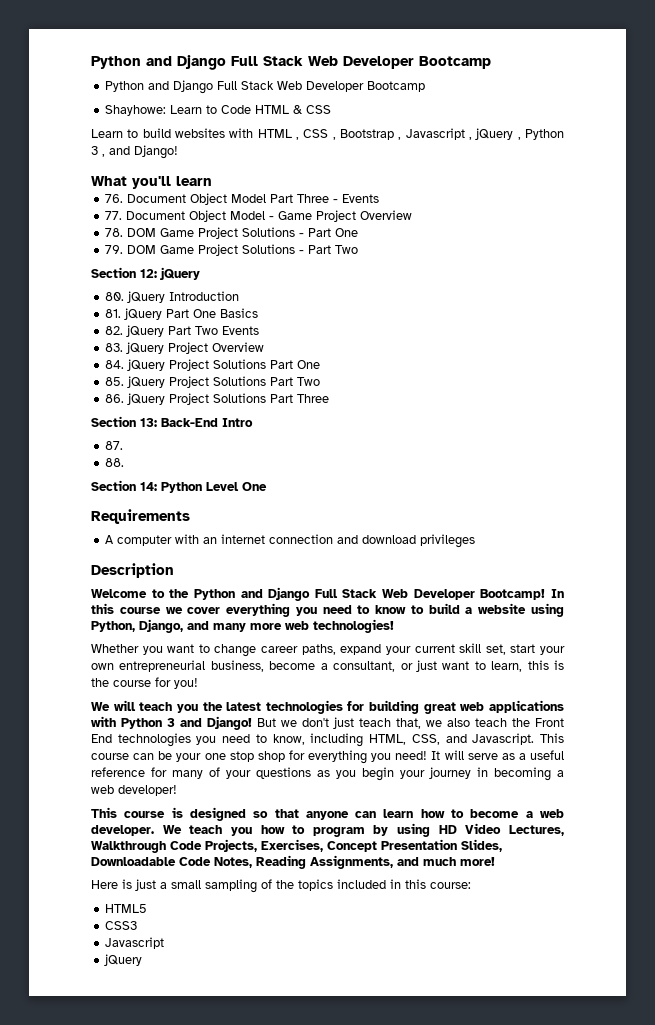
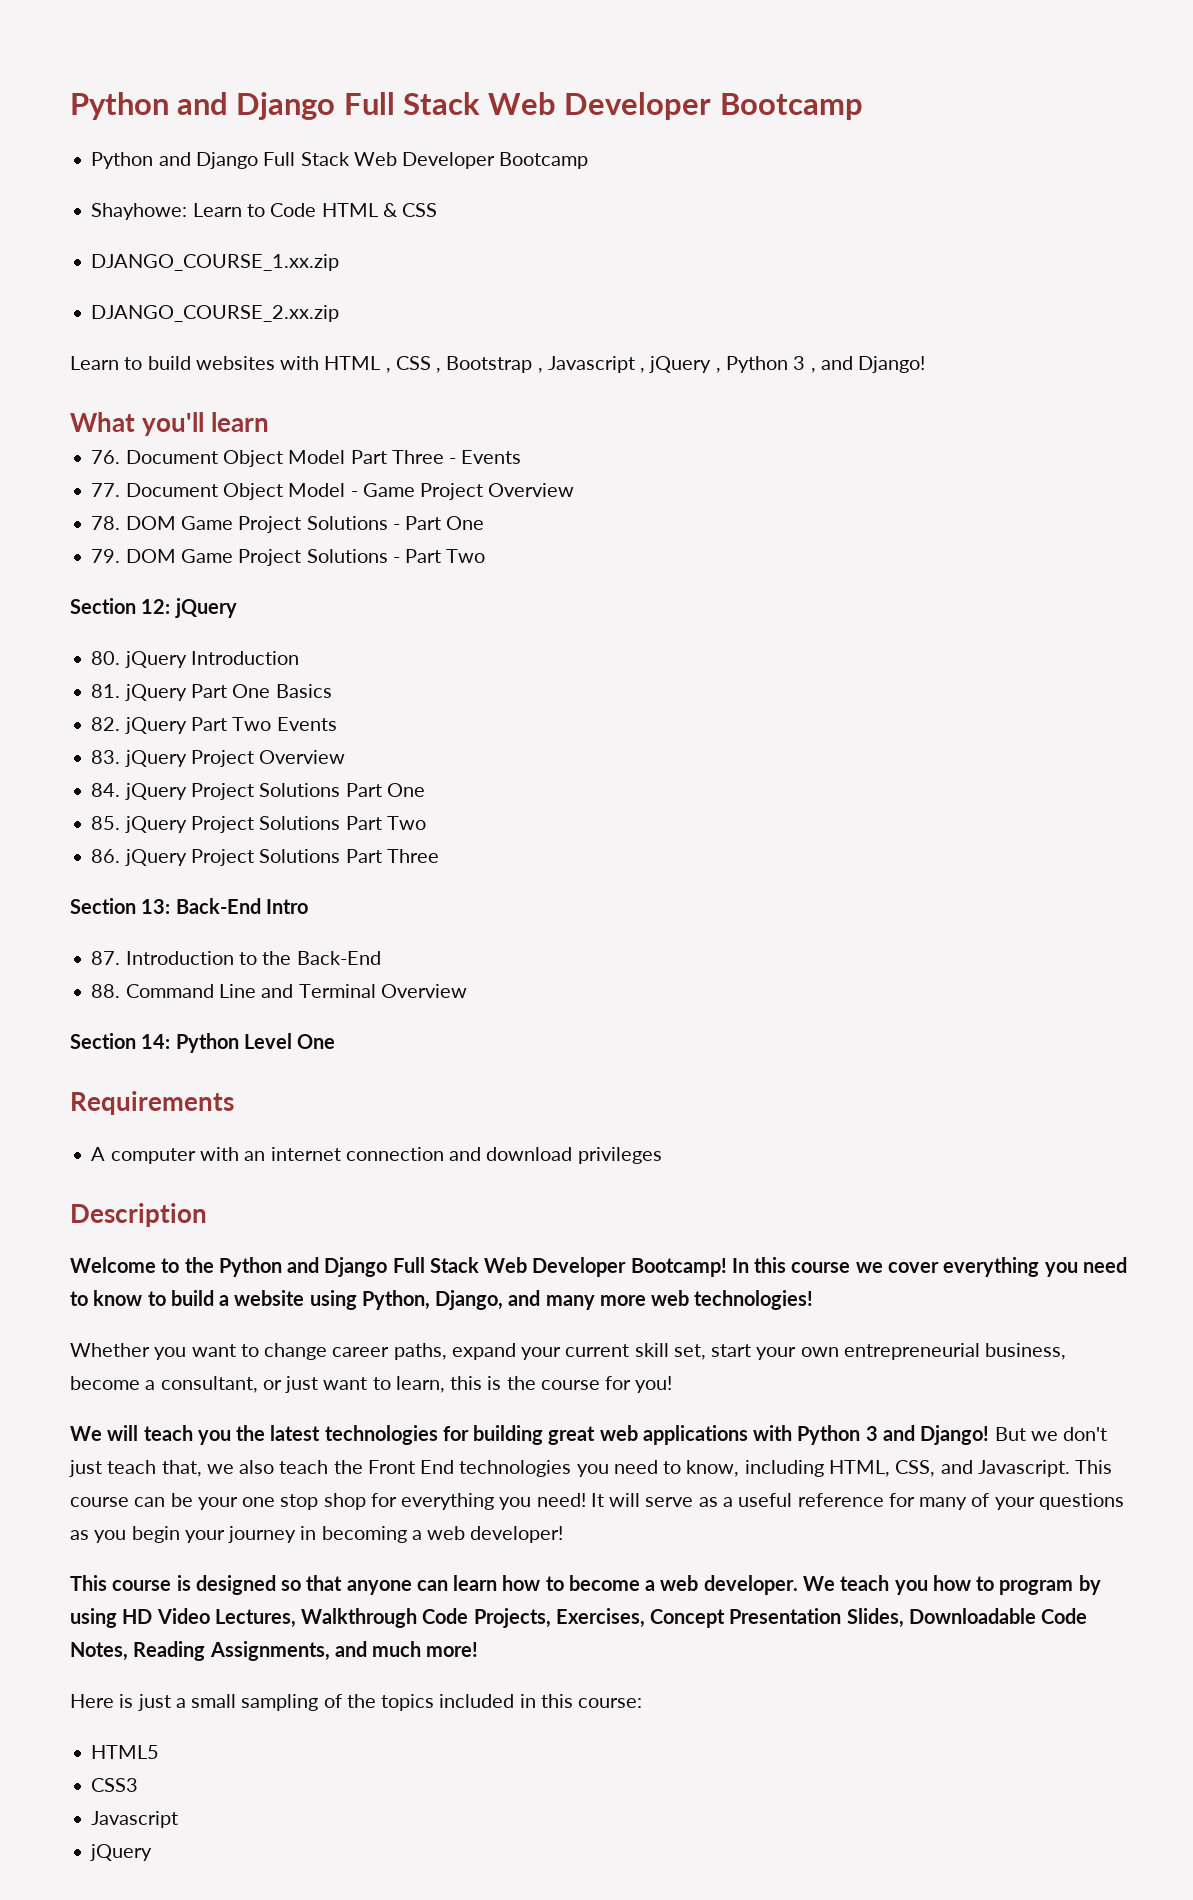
+ DJANGO_COURSE_1.xx.zip
+ DJANGO_COURSE_2.xx.zip
- 87.
- 88.
+ 87. Introduction to the Back-End
+ 88. Command Line and Terminal Overview

